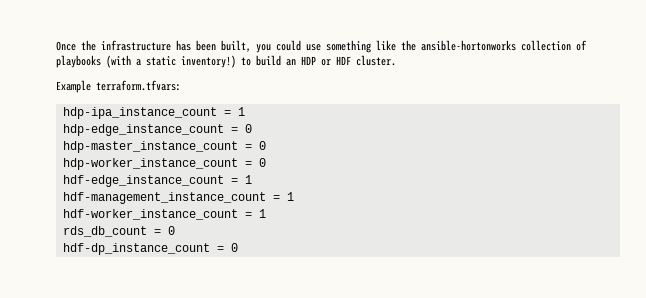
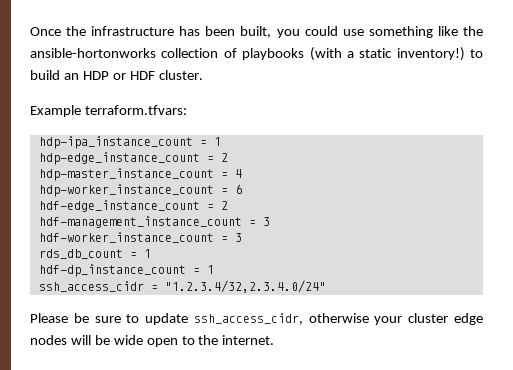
- hdp-edge_instance_count = 0
+ hdp-edge_instance_count = 2
- hdp-master_instance_count = 0
+ hdp-master_instance_count = 4
- hdp-worker_instance_count = 0
+ hdp-worker_instance_count = 6
- hdf-edge_instance_count = 1
+ hdf-edge_instance_count = 2
- hdf-management_instance_count = 1
+ hdf-management_instance_count = 3
- hdf-worker_instance_count = 1
+ hdf-worker_instance_count = 3
- rds_db_count = 0
+ rds_db_count = 1
- hdf-dp_instance_count = 0
+ hdf-dp_instance_count = 1
+ ssh_access_cidr = "1.2.3.4/32,2.3.4.0/24"
+ Please be sure to update ssh_access_cidr, otherwise your cluster edge nodes will be wide open to the internet.

